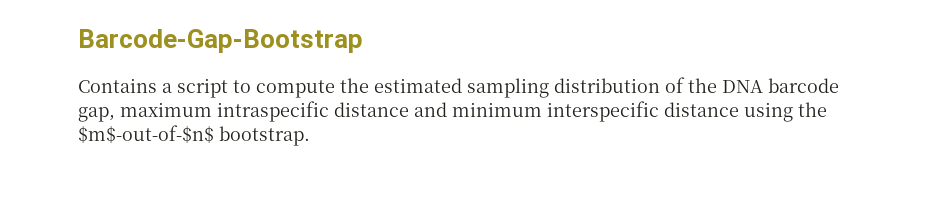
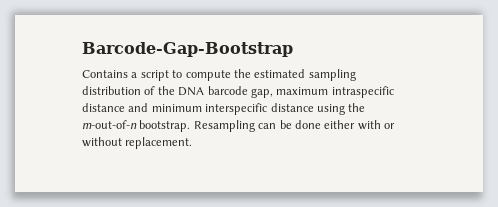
- Contains a script to compute the estimated sampling distribution of the DNA barcode gap, maximum intraspecific distance and minimum interspecific distance using the $m$-out-of-$n$ bootstrap.
+ Contains a script to compute the estimated sampling distribution of the DNA barcode gap, maximum intraspecific distance and minimum interspecific distance using the m-out-of-n bootstrap. Resampling can be done either with or without replacement.

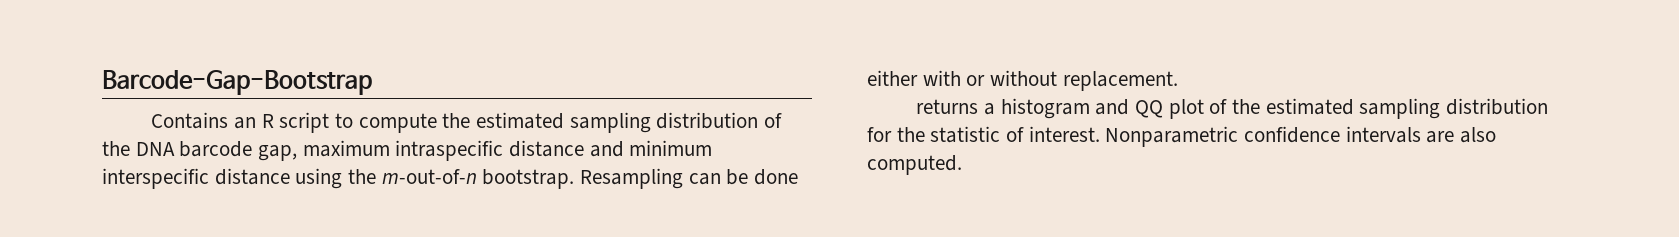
- Contains a script to compute the estimated sampling distribution of the DNA barcode gap, maximum intraspecific distance and minimum interspecific distance using the m-out-of-n bootstrap.
+ Contains an R script to compute the estimated sampling distribution of the DNA barcode gap, maximum intraspecific distance and minimum interspecific distance using the m-out-of-n bootstrap.
+ returns a histogram and QQ plot of the estimated sampling distribution for the statistic of interest. Nonparametric confidence intervals are also computed.

